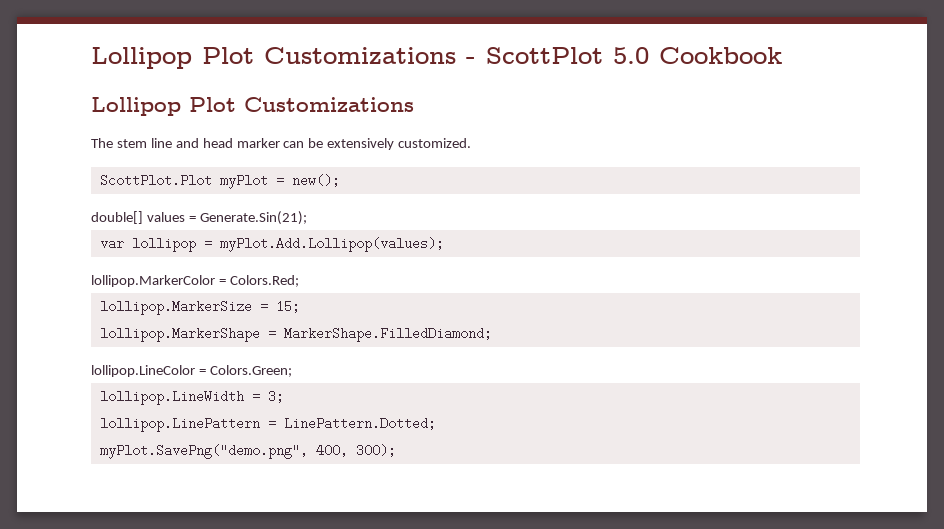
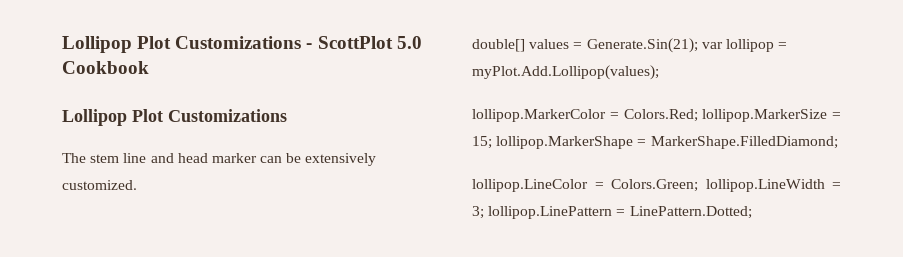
- ScottPlot.Plot myPlot = new();
- double[] values = Generate.Sin(21);
- var lollipop = myPlot.Add.Lollipop(values);
+ double[] values = Generate.Sin(21); var lollipop = myPlot.Add.Lollipop(values);
- lollipop.MarkerColor = Colors.Red;
- lollipop.MarkerSize = 15;
- lollipop.MarkerShape = MarkerShape.FilledDiamond;
+ lollipop.MarkerColor = Colors.Red; lollipop.MarkerSize = 15; lollipop.MarkerShape = MarkerShape.FilledDiamond;
- lollipop.LineColor = Colors.Green;
- lollipop.LineWidth = 3;
- lollipop.LinePattern = LinePattern.Dotted;
+ lollipop.LineColor = Colors.Green; lollipop.LineWidth = 3; lollipop.LinePattern = LinePattern.Dotted;
- myPlot.SavePng("demo.png", 400, 300);

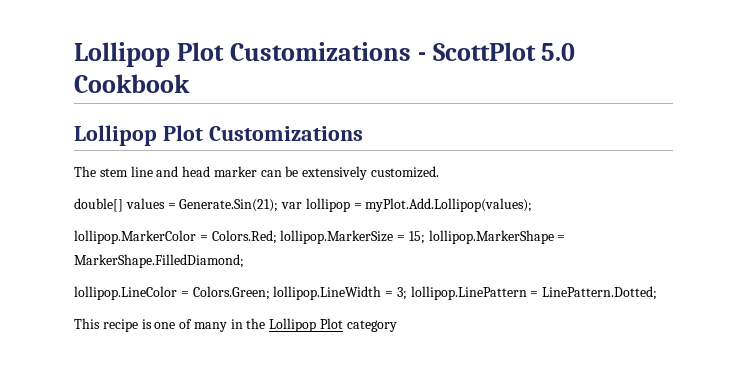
+ This recipe is one of many in the Lollipop Plot category

